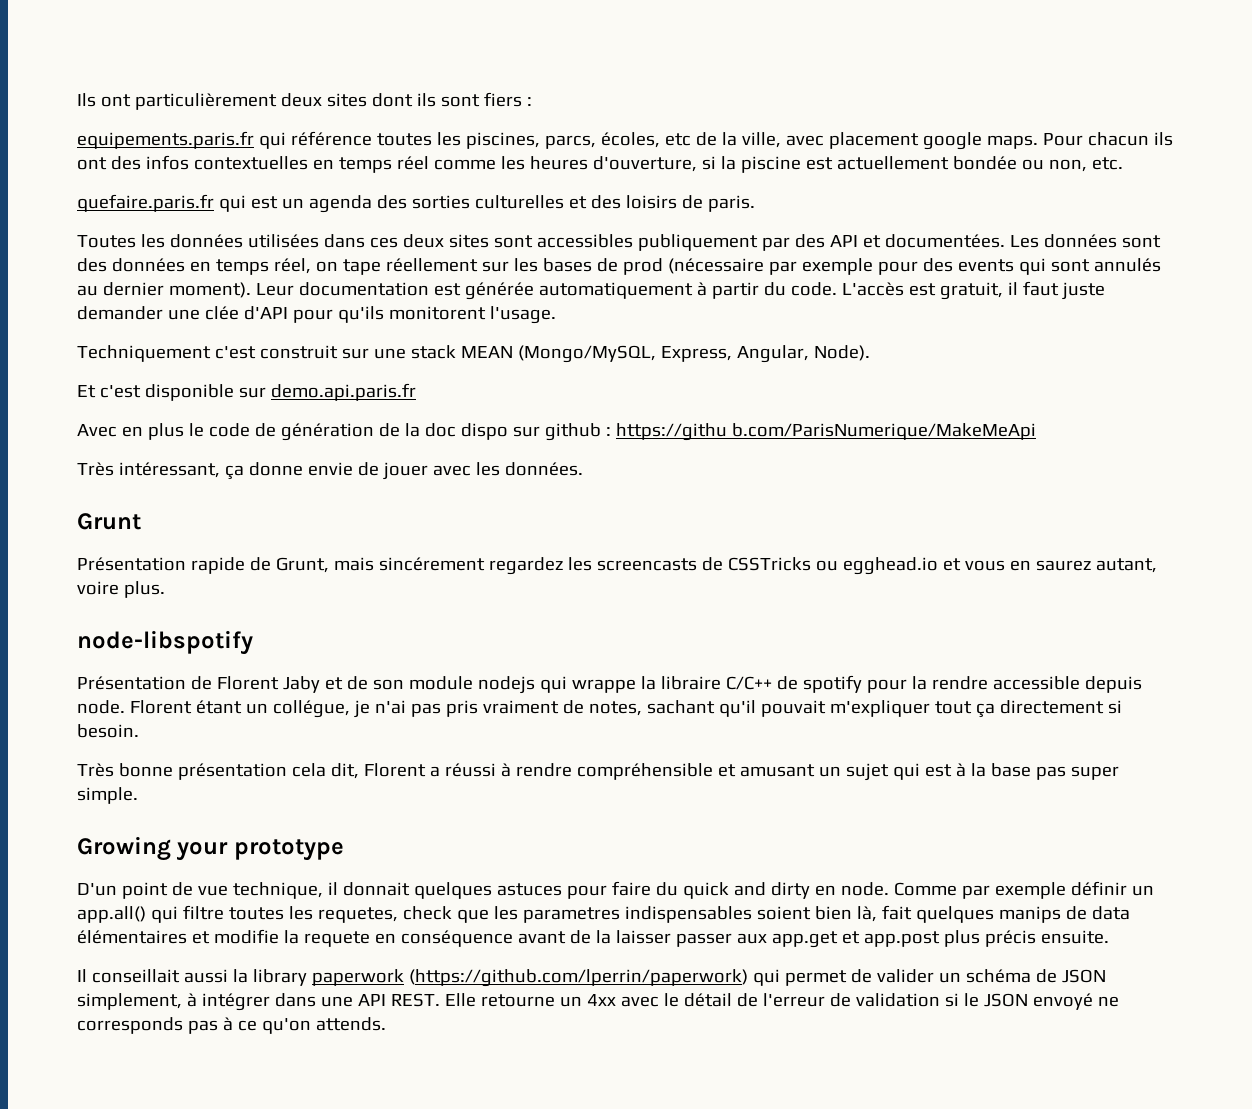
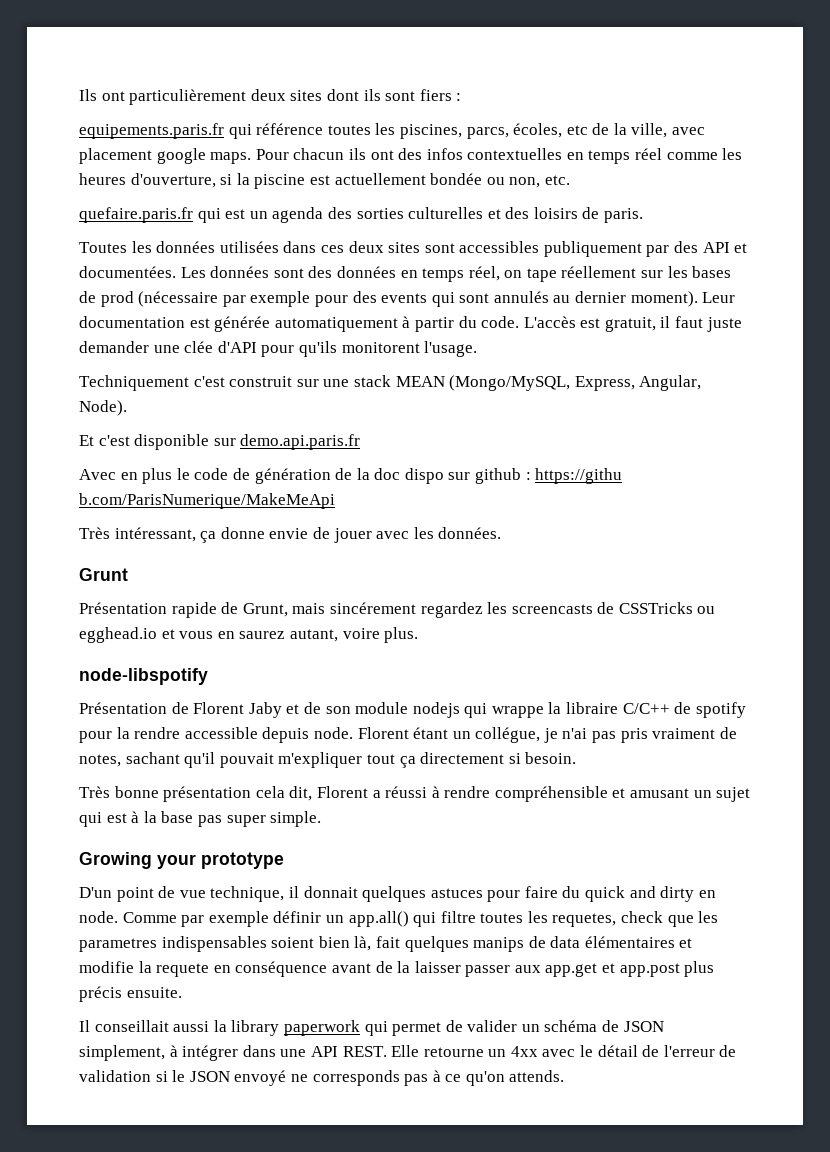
- Il conseillait aussi la library paperwork (https://github.com/lperrin/paperwork) qui permet de valider un schéma de JSON simplement, à intégrer dans une API REST.
+ Il conseillait aussi la library paperwork qui permet de valider un schéma de JSON simplement, à intégrer dans une API REST.

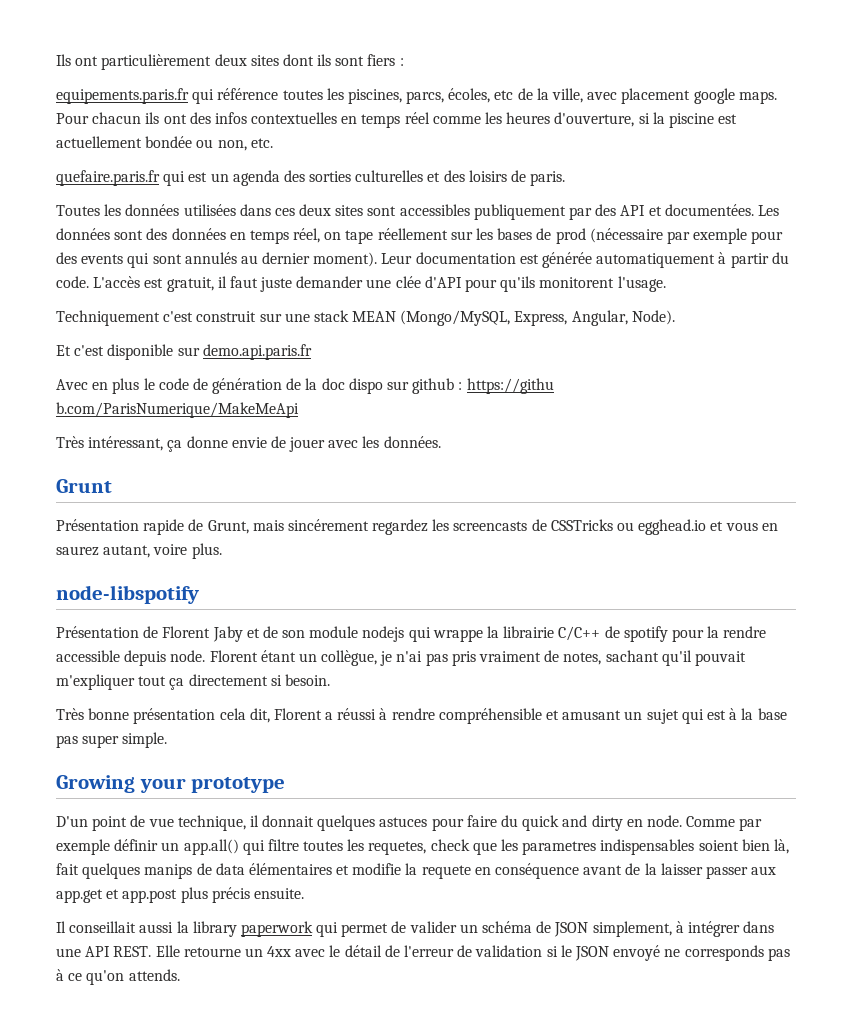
- Présentation de Florent Jaby et de son module nodejs qui wrappe la libraire C/C++ de spotify pour la rendre accessible depuis node.
+ Présentation de Florent Jaby et de son module nodejs qui wrappe la librairie C/C++ de spotify pour la rendre accessible depuis node.
- Florent étant un collégue, je n'ai pas pris vraiment de notes, sachant qu'il pouvait m'expliquer tout ça directement si besoin.
+ Florent étant un collègue, je n'ai pas pris vraiment de notes, sachant qu'il pouvait m'expliquer tout ça directement si besoin.

